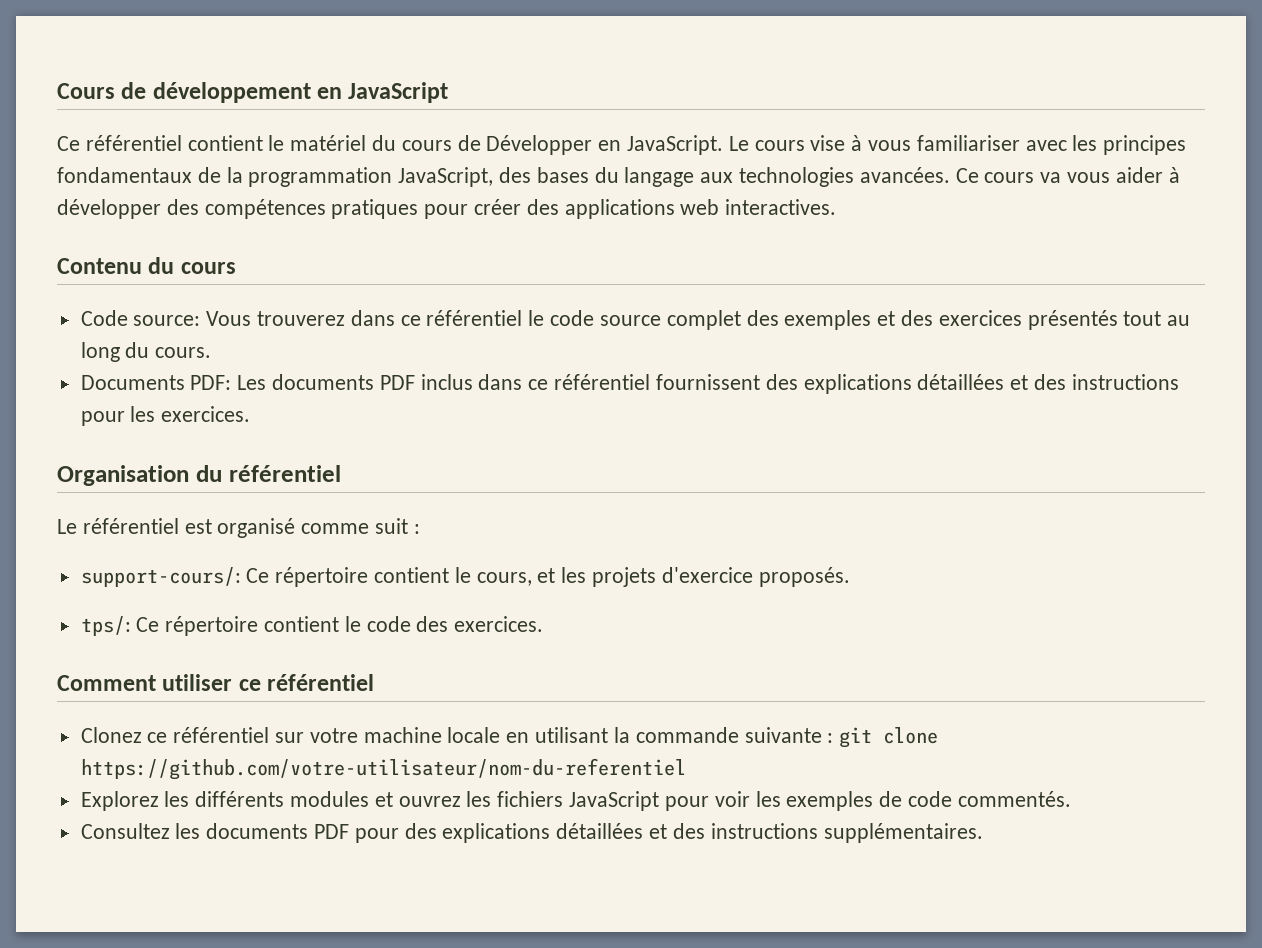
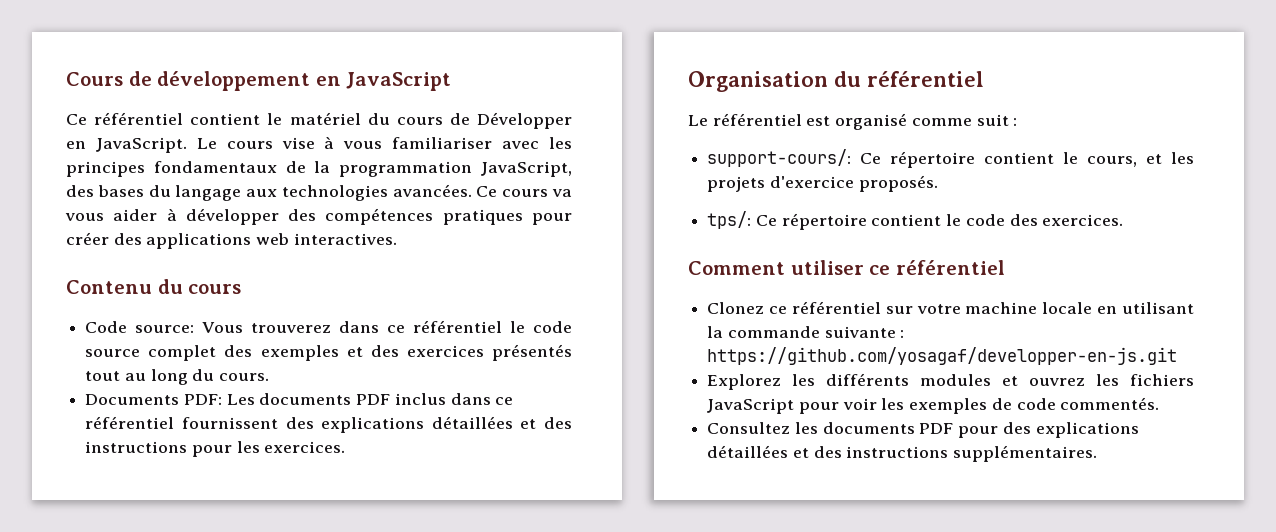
- Clonez ce référentiel sur votre machine locale en utilisant la commande suivante : git clone https://github.com/votre-utilisateur/nom-du-referentiel
+ Clonez ce référentiel sur votre machine locale en utilisant la commande suivante : https://github.com/yosagaf/developper-en-js.git

